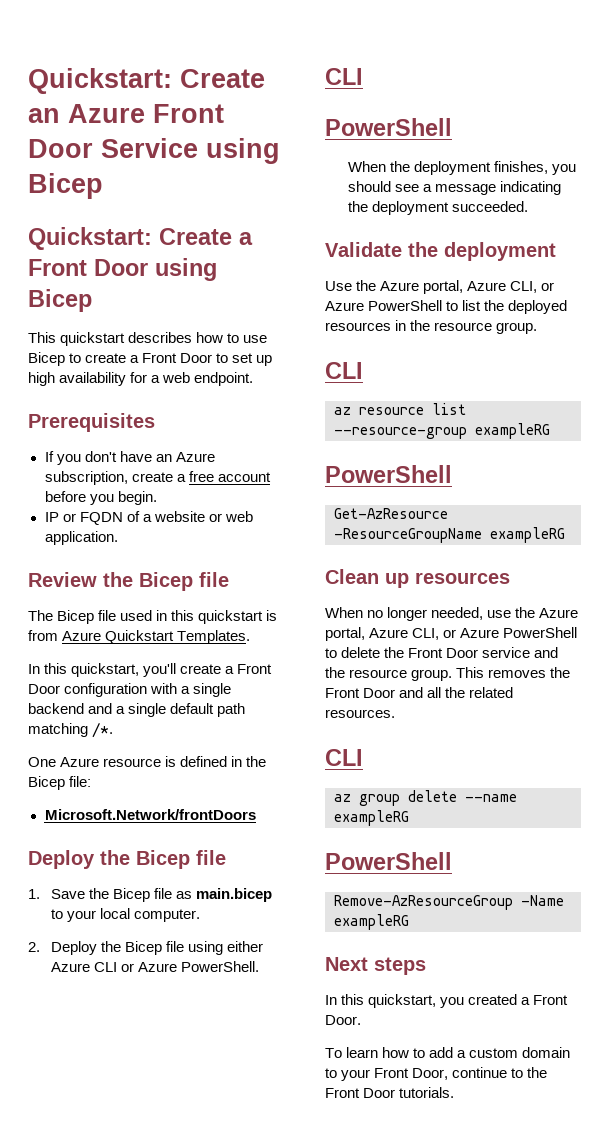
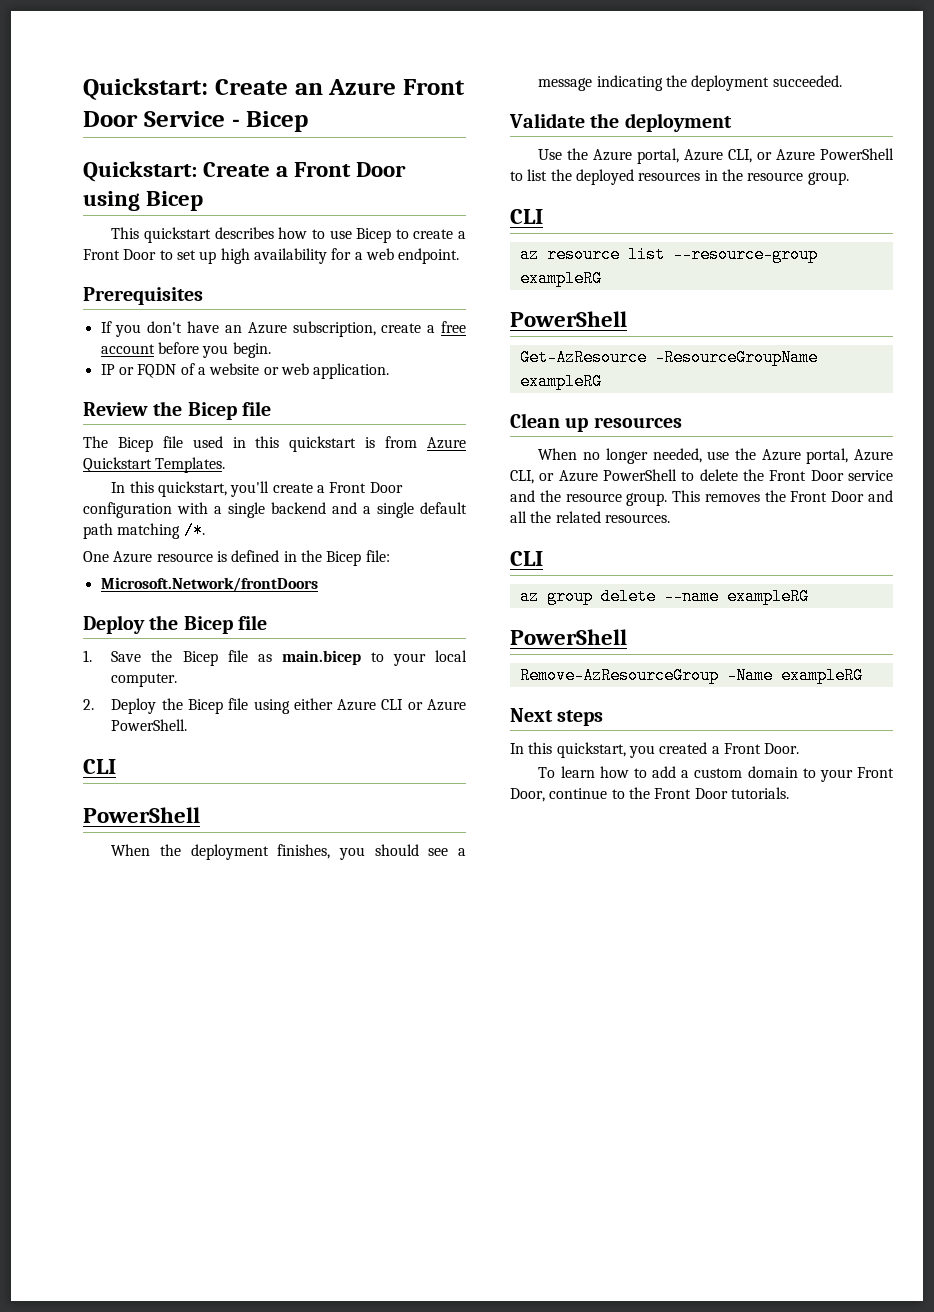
- Quickstart: Create an Azure Front Door Service using Bicep
+ Quickstart: Create an Azure Front Door Service - Bicep

